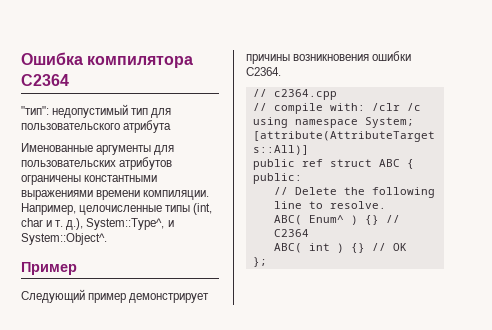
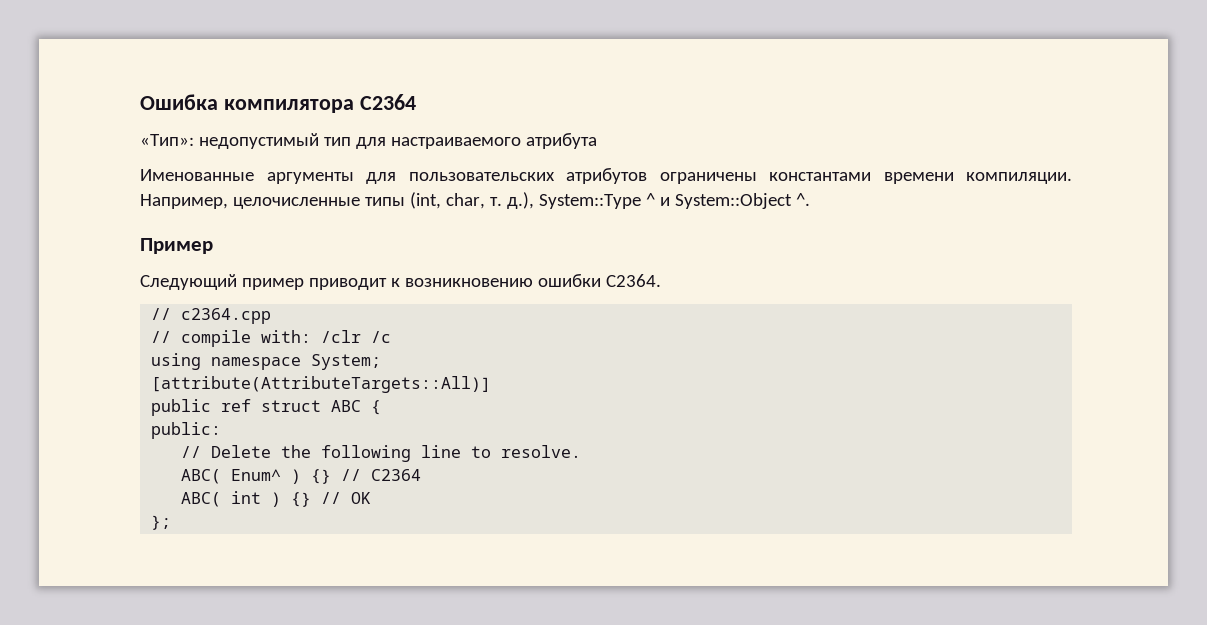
- "тип": недопустимый тип для пользовательского атрибута
+ «Тип»: недопустимый тип для настраиваемого атрибута
- Именованные аргументы для пользовательских атрибутов ограничены константными выражениями времени компиляции.
+ Именованные аргументы для пользовательских атрибутов ограничены константами времени компиляции.
- Например, целочисленные типы (int, char и т. д.), System::Type^, и System::Object^.
+ Например, целочисленные типы (int, char, т. д.), System::Type ^ и System::Object ^.
- Следующий пример демонстрирует причины возникновения ошибки C2364.
+ Следующий пример приводит к возникновению ошибки C2364.

